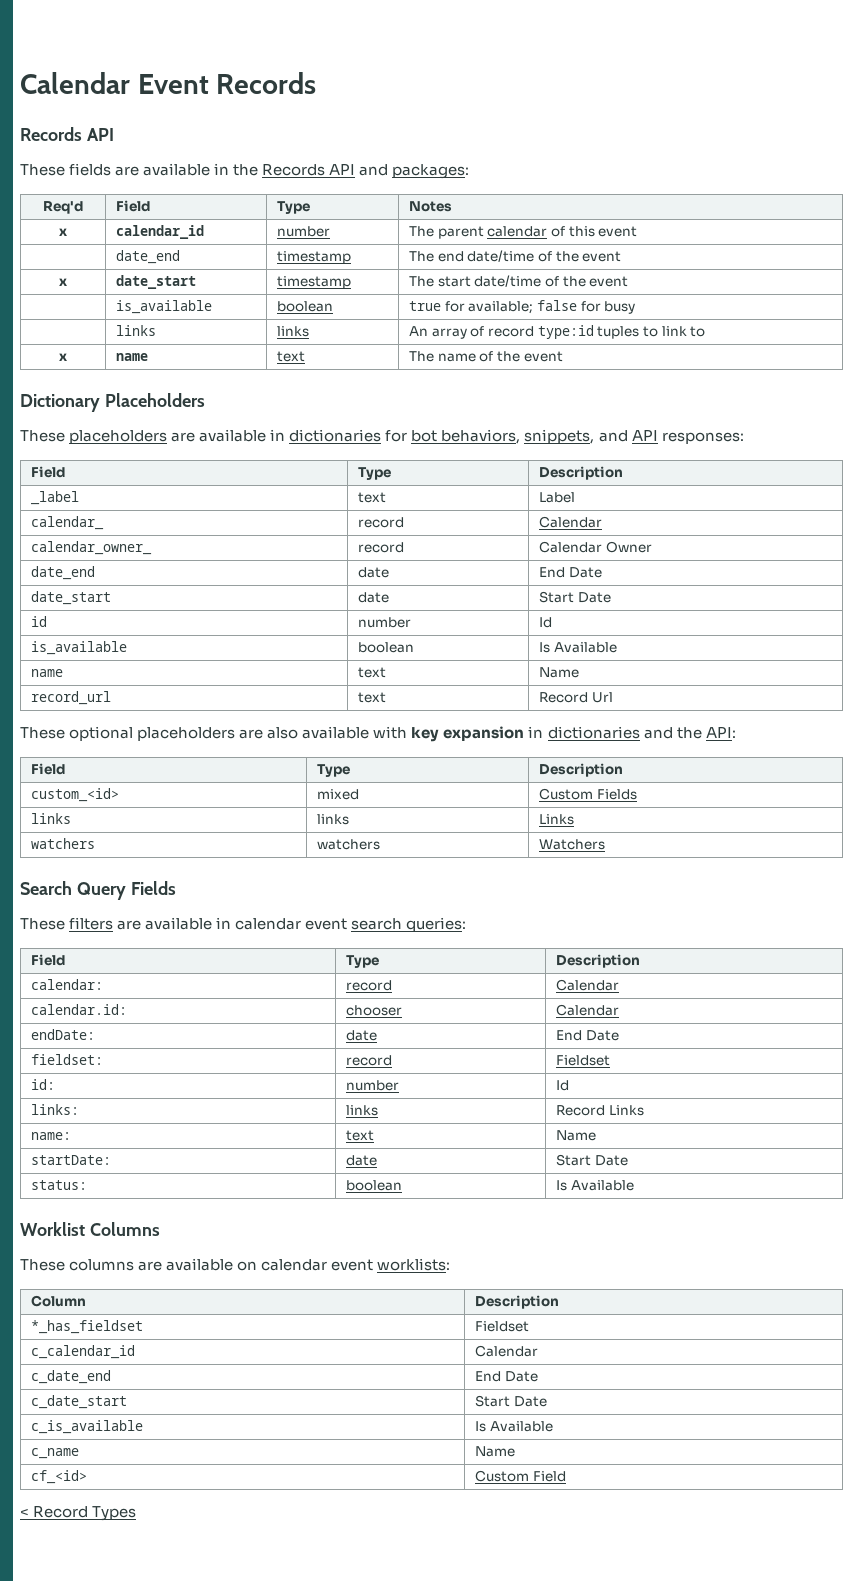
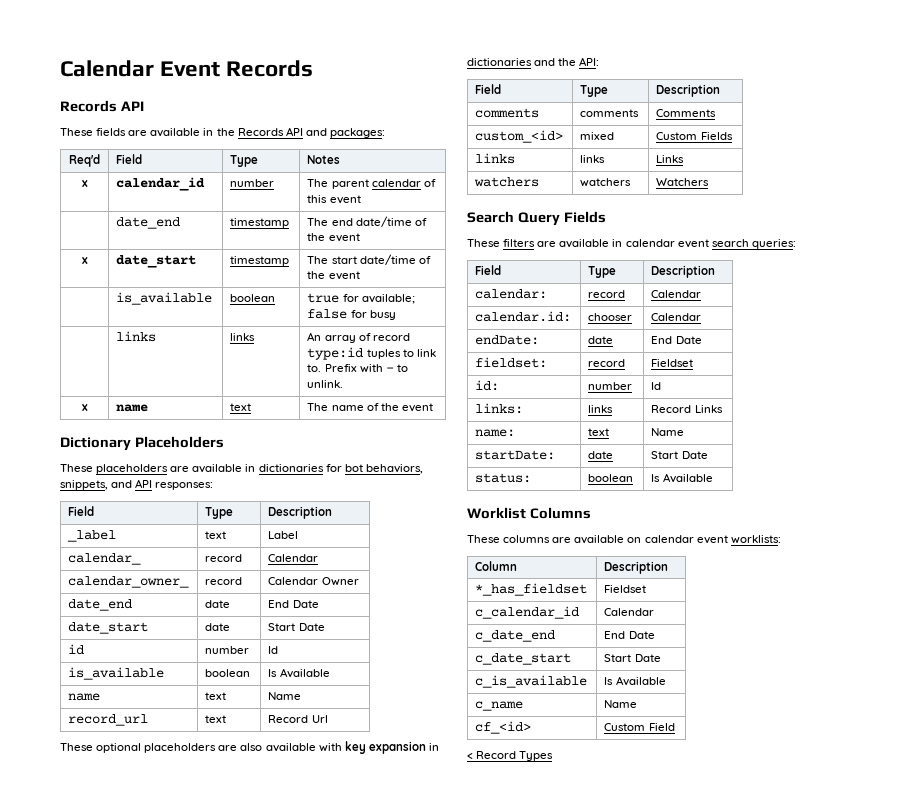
- | links | links | An array of record type:id tuples to link to
+ | links | links | An array of record type:id tuples to link to. Prefix with - to unlink.
+ comments | comments | Comments

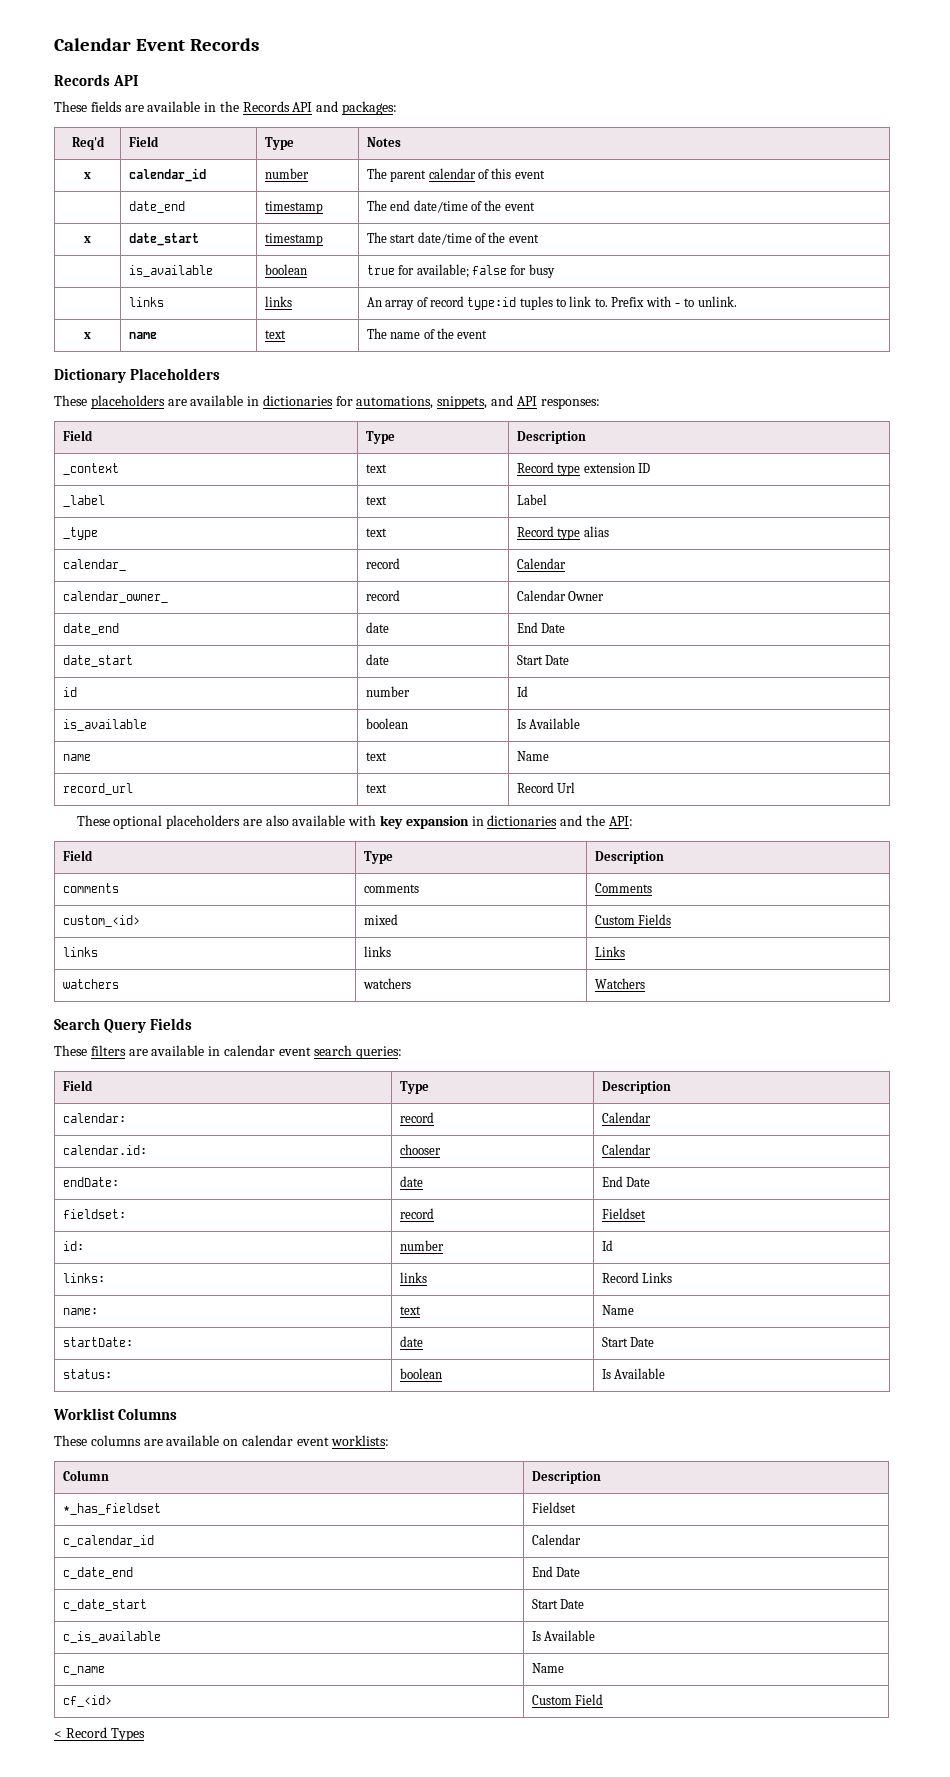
- These placeholders are available in dictionaries for bot behaviors, snippets, and API responses:
+ These placeholders are available in dictionaries for automations, snippets, and API responses:
+ _context | text | Record type extension ID
  _label | text | Label
+ _type | text | Record type alias

